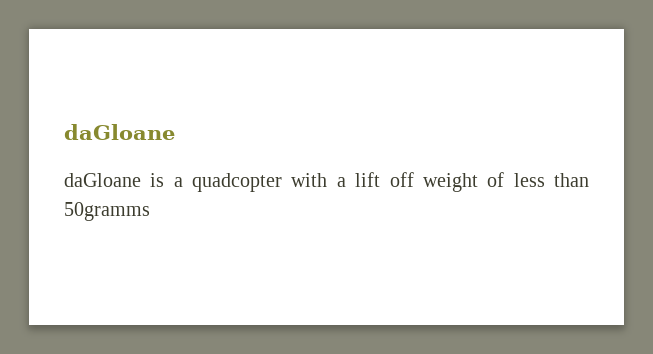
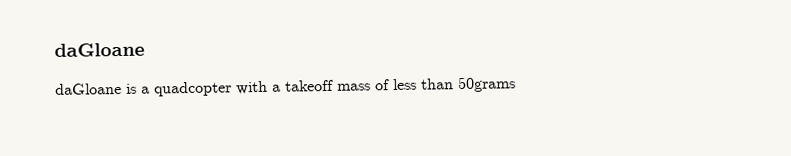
- daGloane is a quadcopter with a lift off weight of less than 50gramms
+ daGloane is a quadcopter with a takeoff mass of less than 50grams

